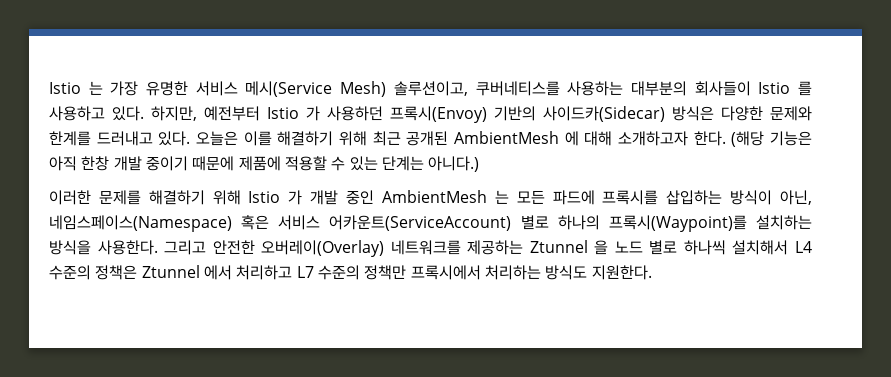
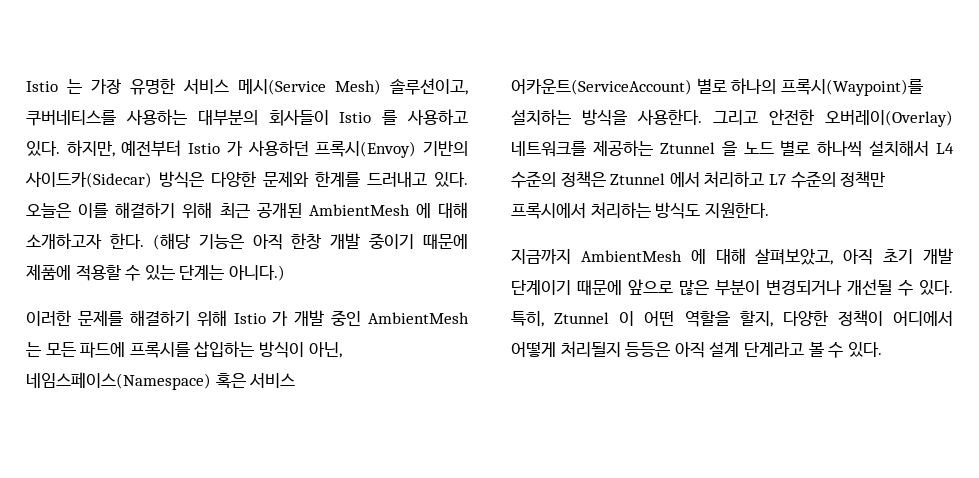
+ 지금까지 AmbientMesh 에 대해 살펴보았고, 아직 초기 개발 단계이기 때문에 앞으로 많은 부분이 변경되거나 개선될 수 있다. 특히, Ztunnel 이 어떤 역할을 할지, 다양한 정책이 어디에서 어떻게 처리될지 등등은 아직 설계 단계라고 볼 수 있다.

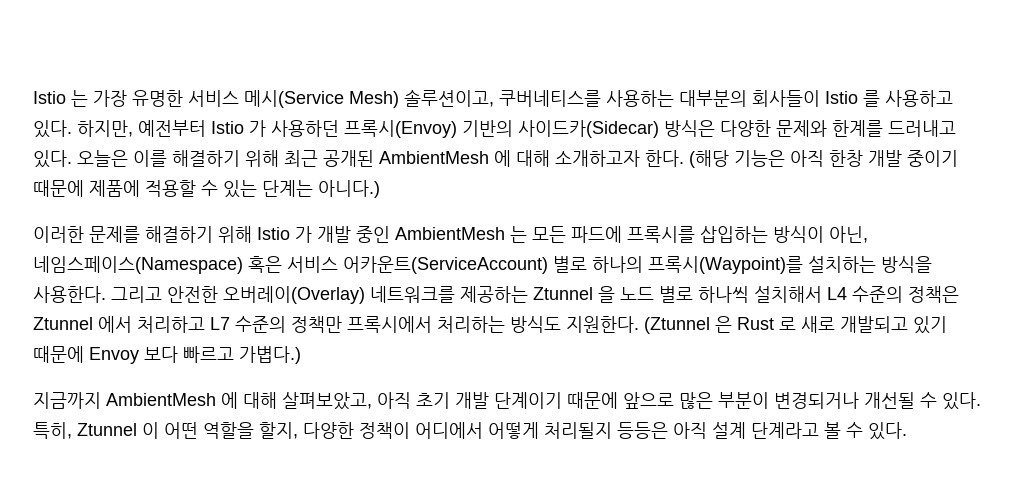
+ (Ztunnel 은 Rust 로 새로 개발되고 있기 때문에 Envoy 보다 빠르고 가볍다.)

